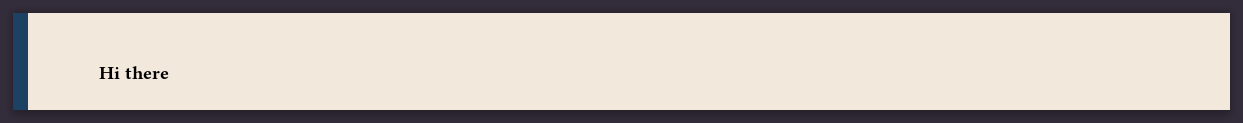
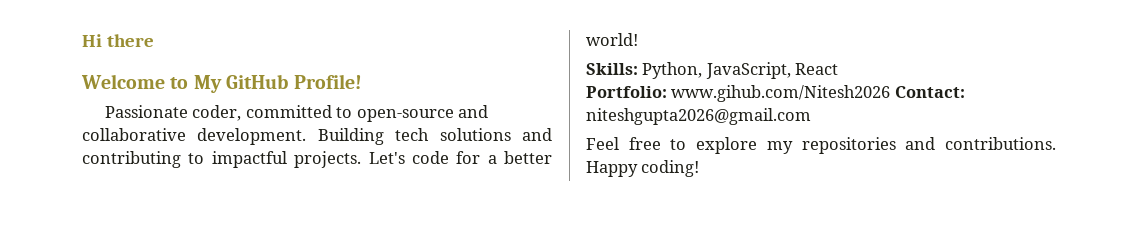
+ Welcome to My GitHub Profile!
+ Passionate coder, committed to open-source and collaborative development. Building tech solutions and contributing to impactful projects. Let's code for a better world!
+ Skills: Python, JavaScript, React
+ Portfolio: www.gihub.com/Nitesh2026 Contact: niteshgupta2026@gmail.com
+ Feel free to explore my repositories and contributions. Happy coding!

